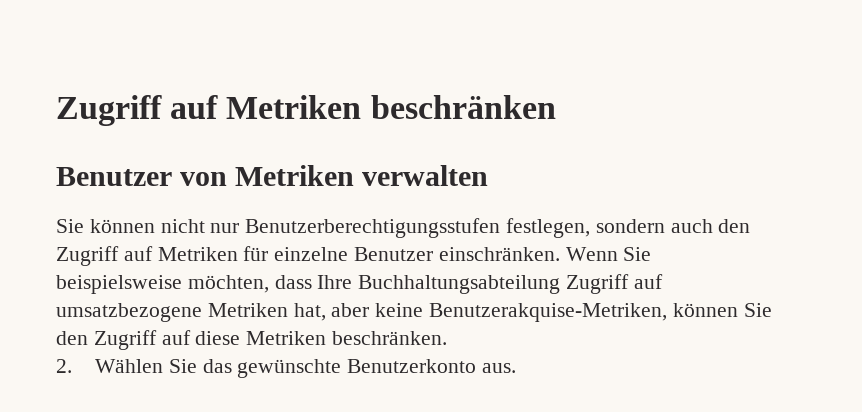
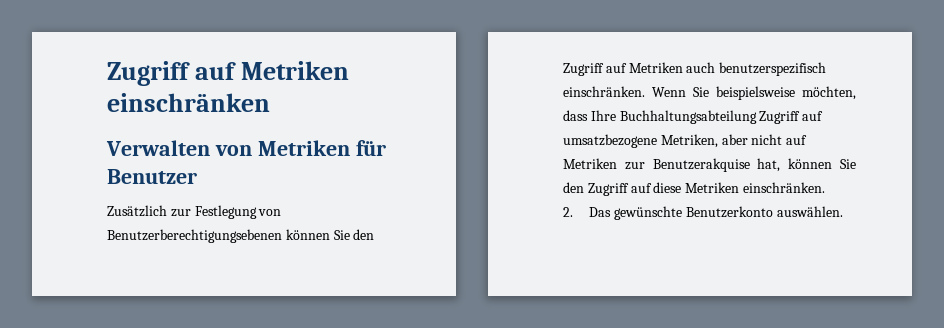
- Zugriff auf Metriken beschränken
- Benutzer von Metriken verwalten
- Sie können nicht nur Benutzerberechtigungsstufen festlegen, sondern auch den Zugriff auf Metriken für einzelne Benutzer einschränken.
+ Zugriff auf Metriken einschränken
+ Verwalten von Metriken für Benutzer
+ Zusätzlich zur Festlegung von Benutzerberechtigungsebenen können Sie den Zugriff auf Metriken auch benutzerspezifisch einschränken.
- Wenn Sie beispielsweise möchten, dass Ihre Buchhaltungsabteilung Zugriff auf umsatzbezogene Metriken hat, aber keine Benutzerakquise-Metriken, können Sie den Zugriff auf diese Metriken beschränken.
+ Wenn Sie beispielsweise möchten, dass Ihre Buchhaltungsabteilung Zugriff auf umsatzbezogene Metriken, aber nicht auf Metriken zur Benutzerakquise hat, können Sie den Zugriff auf diese Metriken einschränken.
- 2. Wählen Sie das gewünschte Benutzerkonto aus.
+ 2. Das gewünschte Benutzerkonto auswählen.

